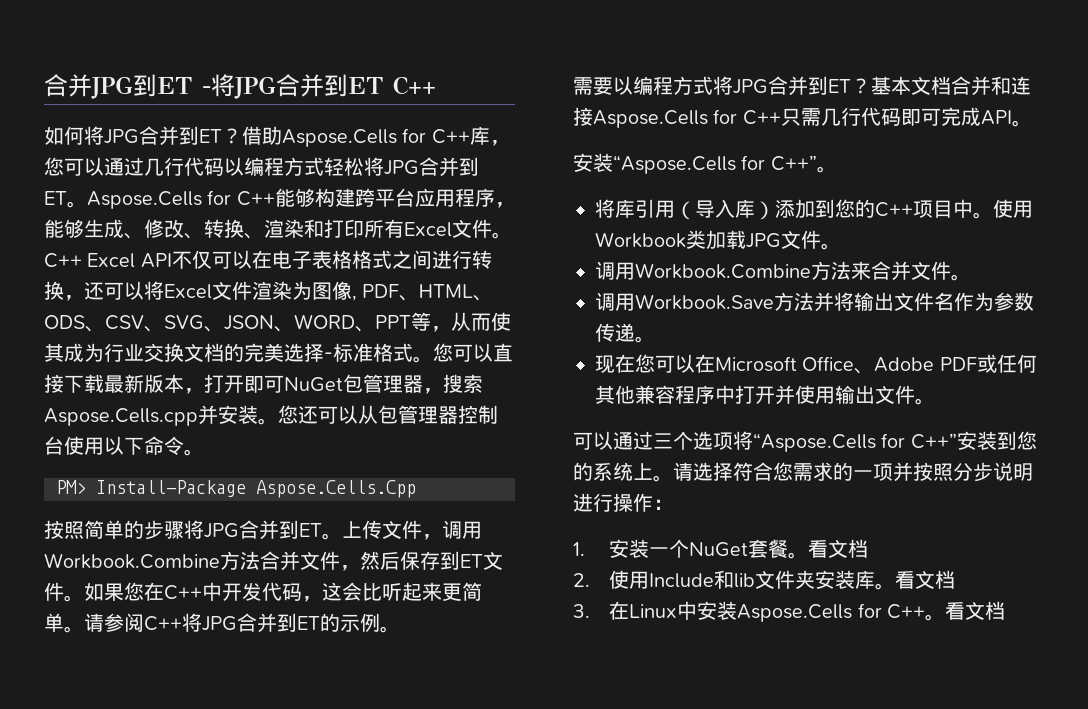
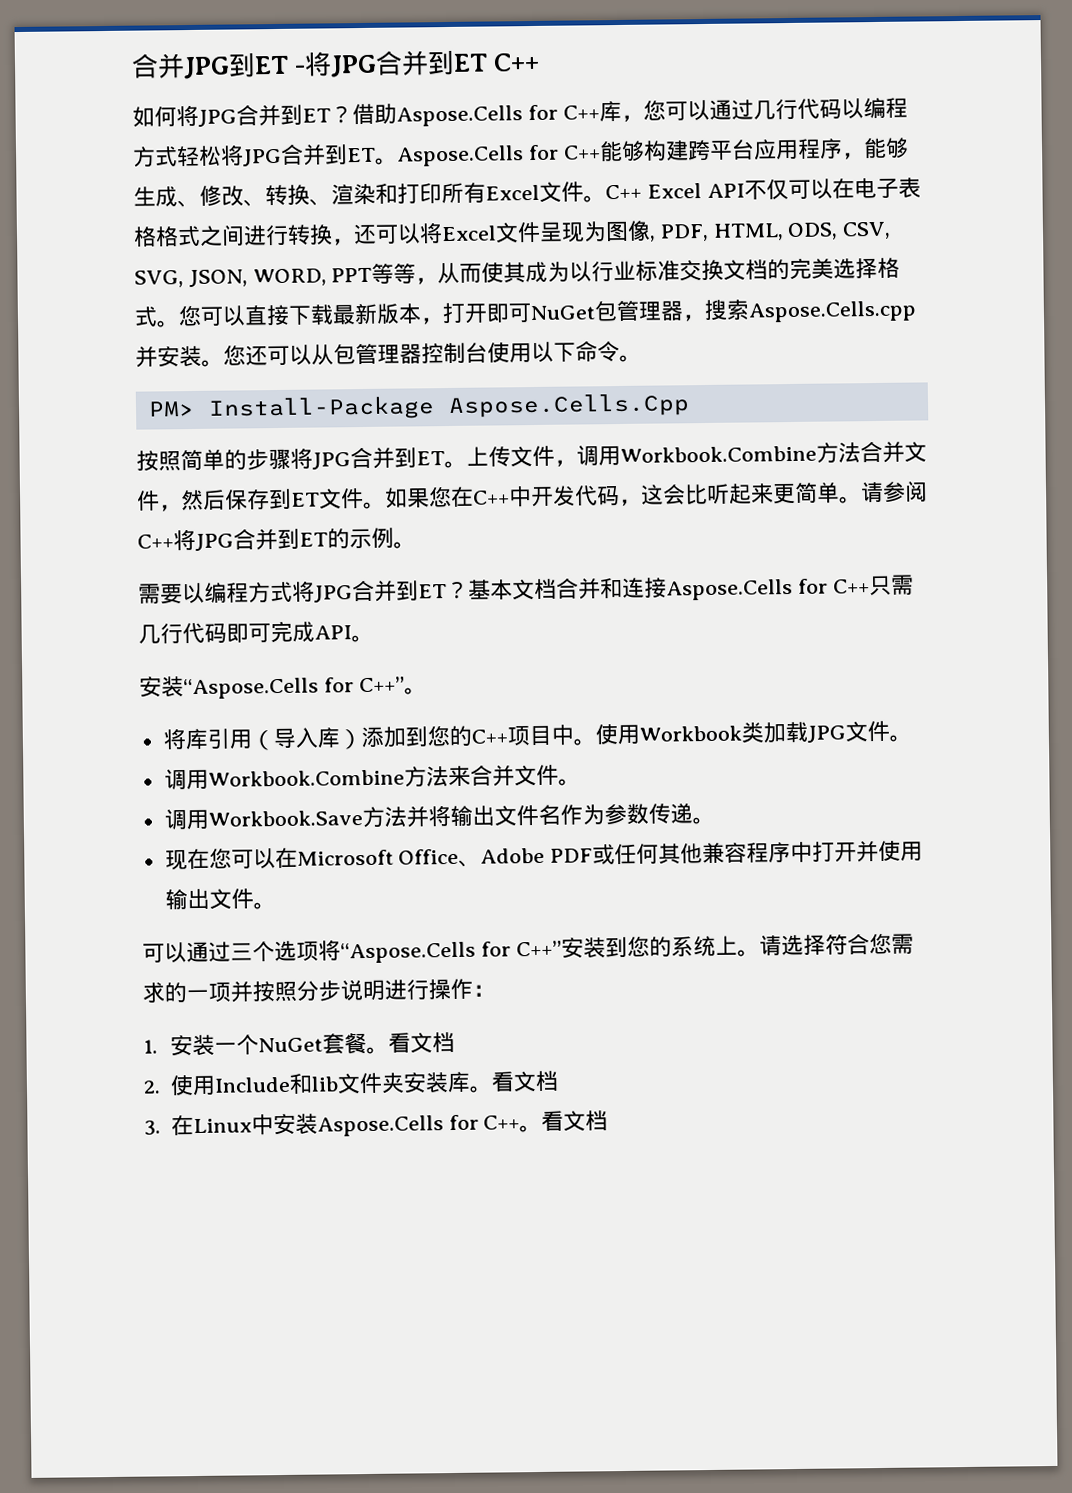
- C++ Excel API不仅可以在电子表格格式之间进行转换，还可以将Excel文件渲染为图像, PDF、HTML、ODS、CSV、SVG、JSON、WORD、PPT等，从而使其成为行业交换文档的完美选择-标准格式。
+ C++ Excel API不仅可以在电子表格格式之间进行转换，还可以将Excel文件呈现为图像, PDF, HTML, ODS, CSV, SVG, JSON, WORD, PPT等等，从而使其成为以行业标准交换文档的完美选择格式。

